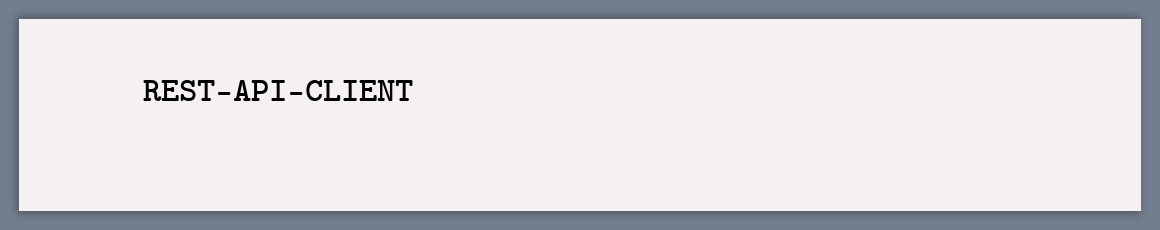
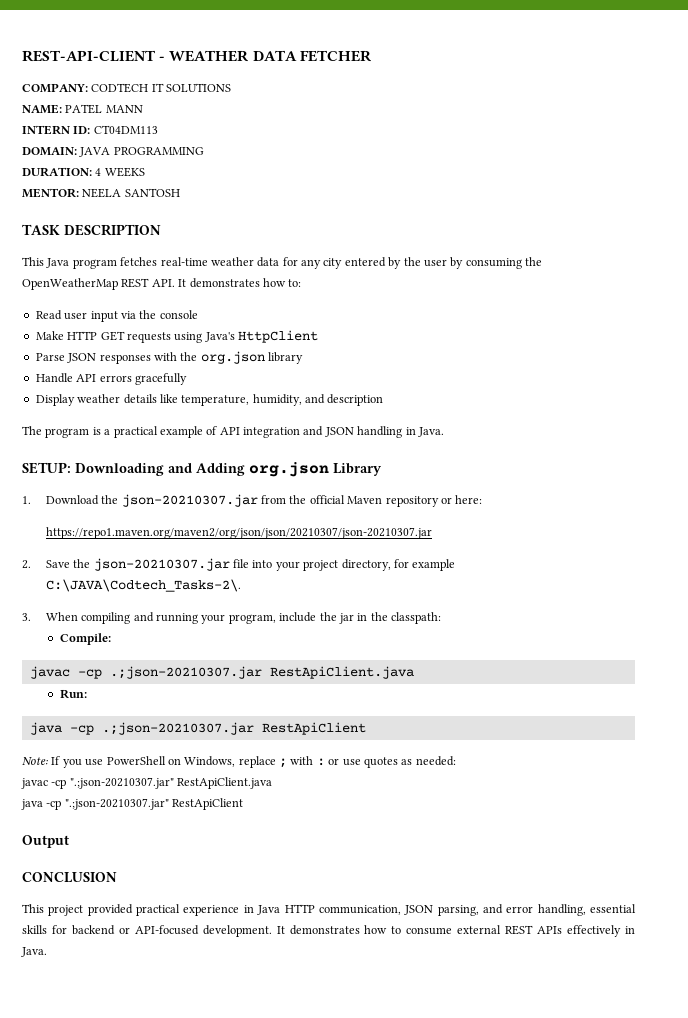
- REST-API-CLIENT
+ REST-API-CLIENT - WEATHER DATA FETCHER
+ COMPANY: CODTECH IT SOLUTIONS
+ NAME: PATEL MANN
+ INTERN ID: CT04DM113
+ DOMAIN: JAVA PROGRAMMING
+ DURATION: 4 WEEKS
+ MENTOR: NEELA SANTOSH
+ TASK DESCRIPTION
+ This Java program fetches real-time weather data for any city entered by the user by consuming the OpenWeatherMap REST API. It demonstrates how to:
+ Read user input via the console
+ Make HTTP GET requests using Java's HttpClient
+ Parse JSON responses with the org.json library
+ Handle API errors gracefully
+ Display weather details like temperature, humidity, and description
+ The program is a practical example of API integration and JSON handling in Java.
+ SETUP: Downloading and Adding org.json Library
+ 1. Download the json-20210307.jar from the official Maven repository or here:
+ https://repo1.maven.org/maven2/org/json/json/20210307/json-20210307.jar
+ 2. Save the json-20210307.jar file into your project directory, for example C:\JAVA\Codtech_Tasks-2\.
+ 3. When compiling and running your program, include the jar in the classpath:
+ Compile:
+ javac -cp .;json-20210307.jar RestApiClient.java
+ Run:
+ java -cp .;json-20210307.jar RestApiClient
+ Note: If you use PowerShell on Windows, replace ; with : or use quotes as needed:
+ javac -cp ".;json-20210307.jar" RestApiClient.java
+ java -cp ".;json-20210307.jar" RestApiClient
+ Output
+ CONCLUSION
+ This project provided practical experience in Java HTTP communication, JSON parsing, and error handling, essential skills for backend or API-focused development. It demonstrates how to consume external REST APIs effectively in Java.

